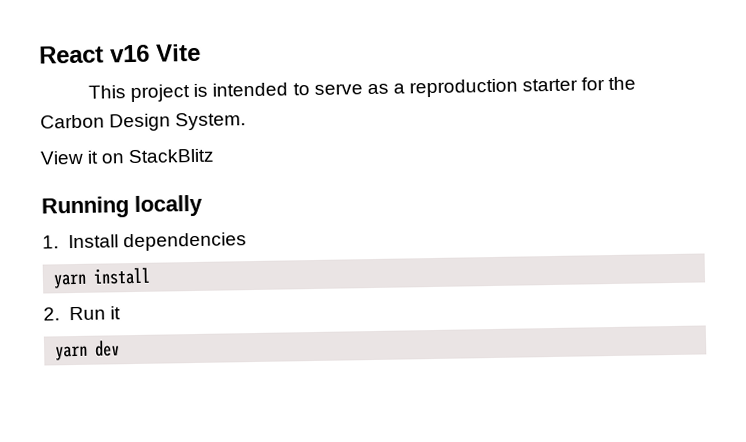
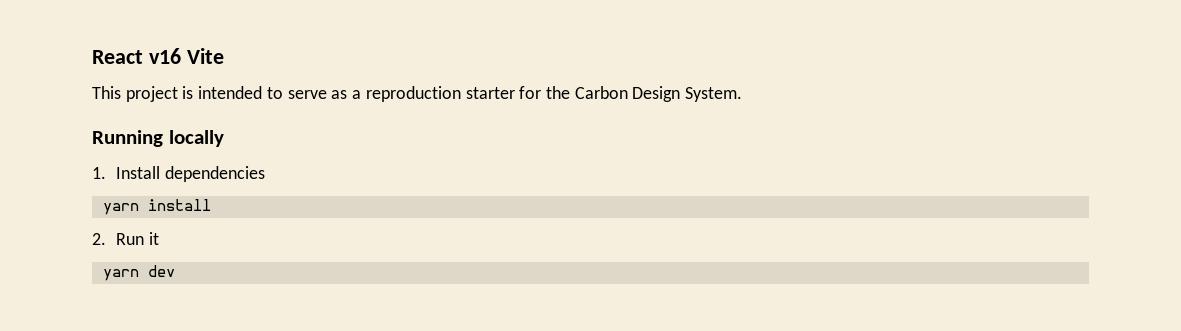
- View it on StackBlitz

